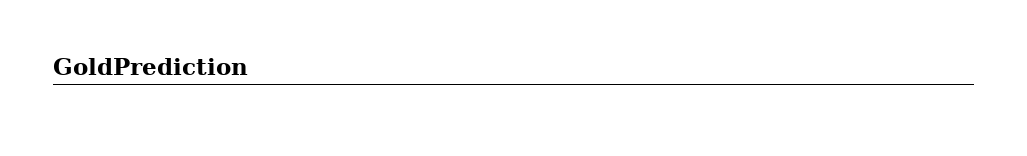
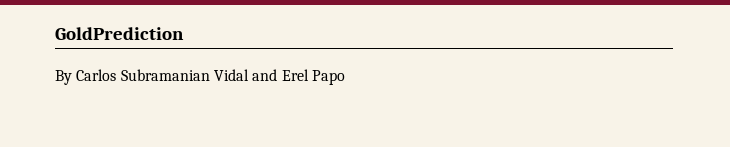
+ By Carlos Subramanian Vidal and Erel Papo

